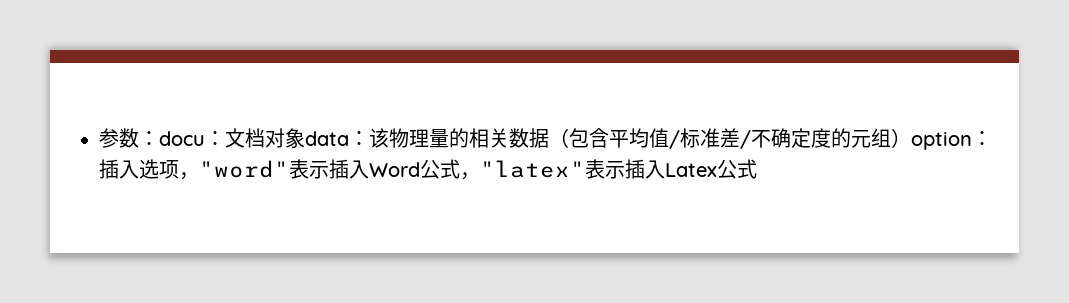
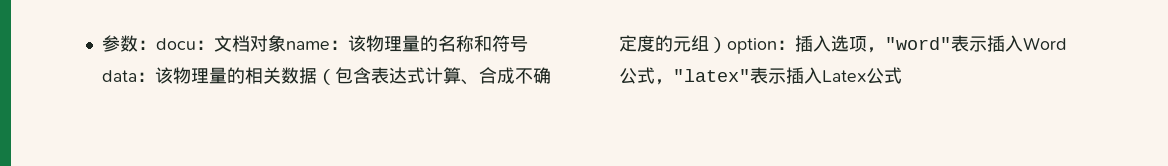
- 参数：docu：文档对象data：该物理量的相关数据（包含平均值/标准差/不确定度的元组）option：插入选项，"word"表示插入Word公式，"latex"表示插入Latex公式
+ 参数：docu：文档对象name：该物理量的名称和符号data：该物理量的相关数据（包含表达式计算、合成不确定度的元组）option：插入选项，"word"表示插入Word公式，"latex"表示插入Latex公式

